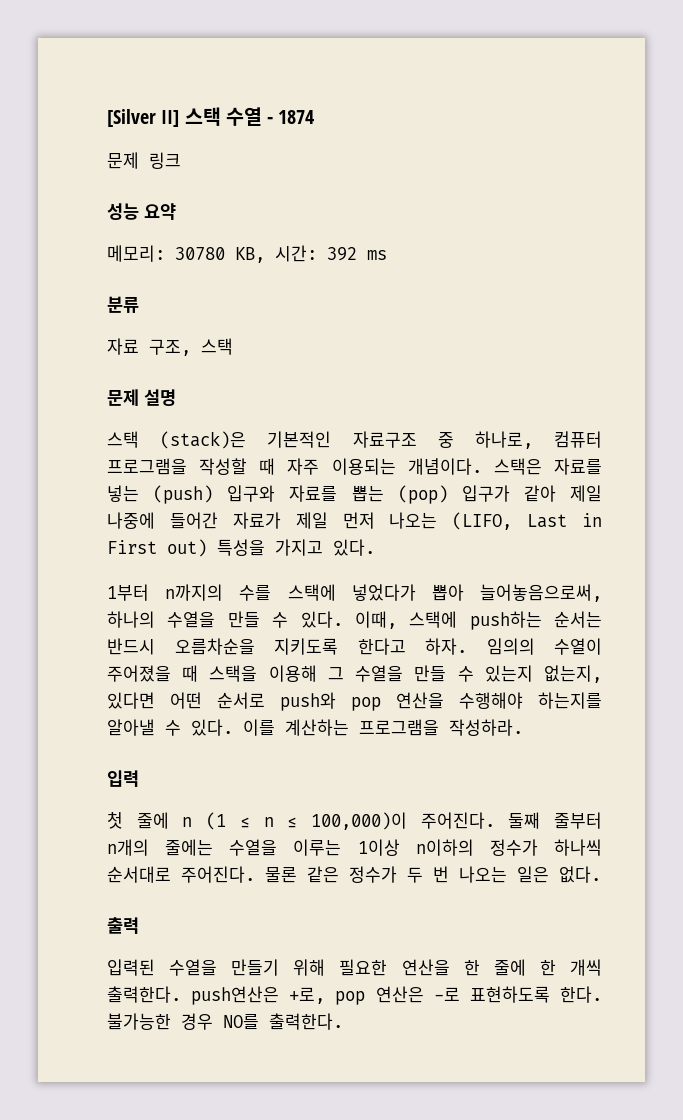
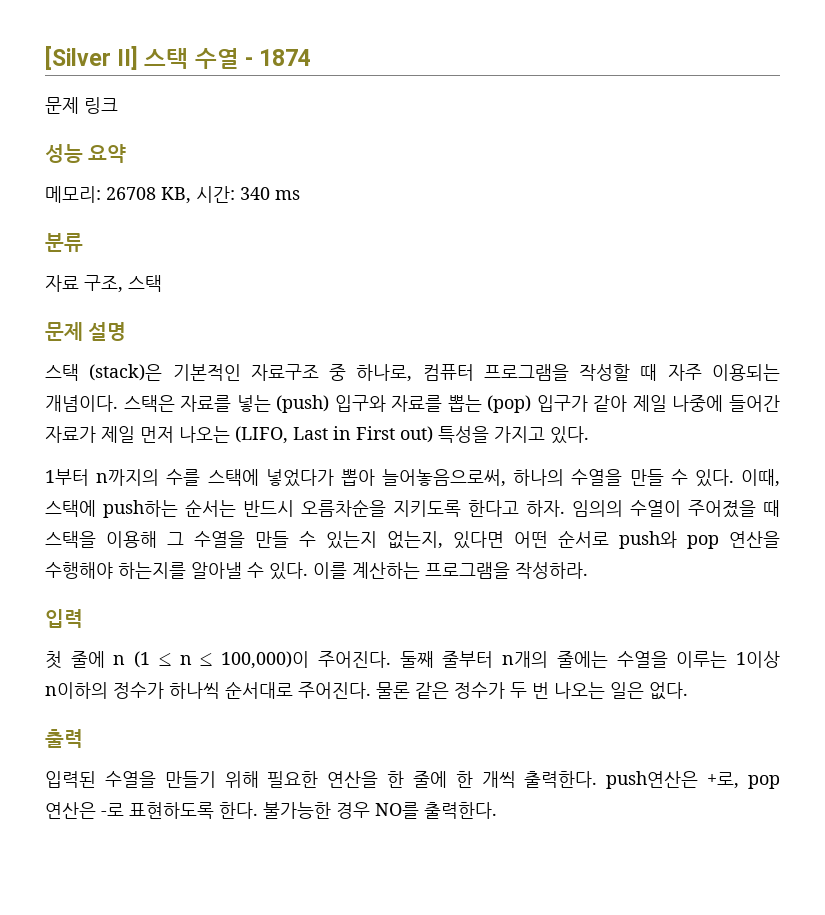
- 메모리: 30780 KB, 시간: 392 ms
+ 메모리: 26708 KB, 시간: 340 ms

